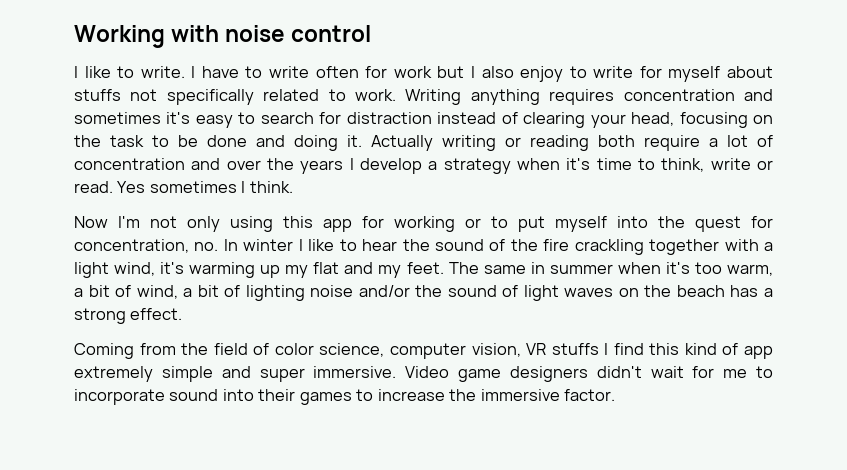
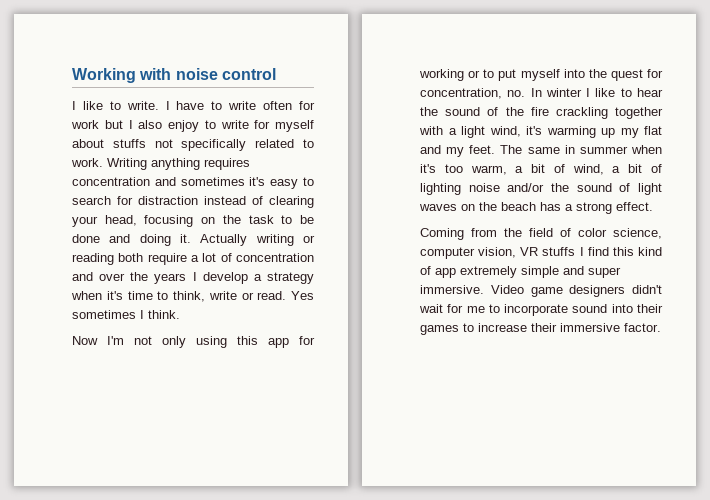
- Video game designers didn't wait for me to incorporate sound into their games to increase the immersive factor.
+ Video game designers didn't wait for me to incorporate sound into their games to increase their immersive factor.

